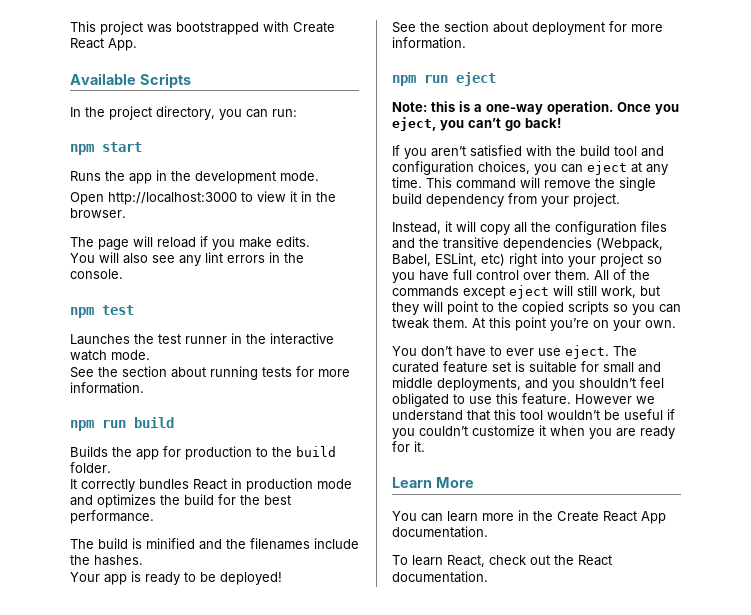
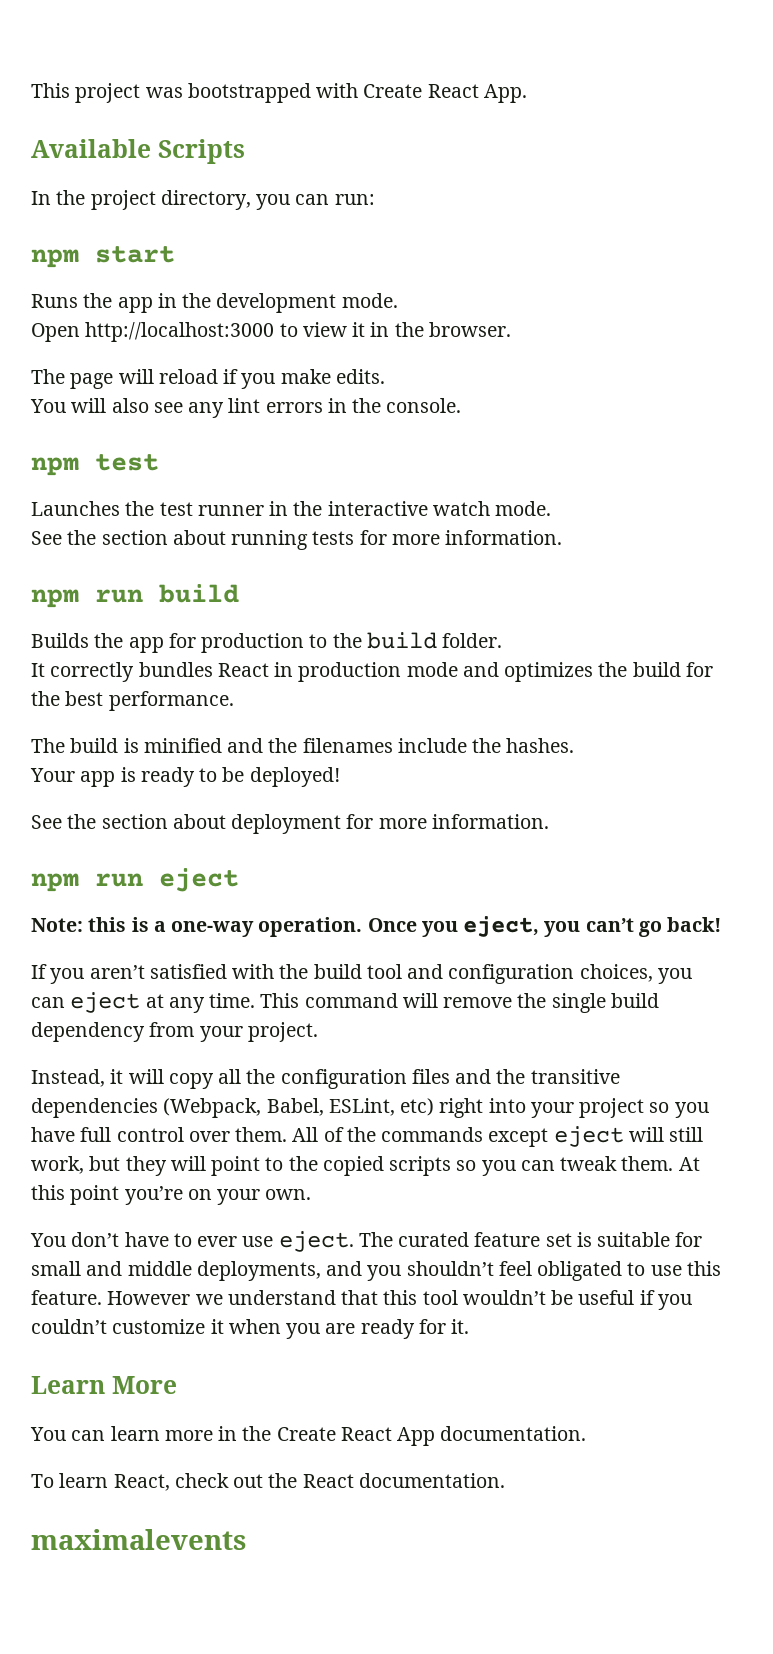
+ maximalevents

